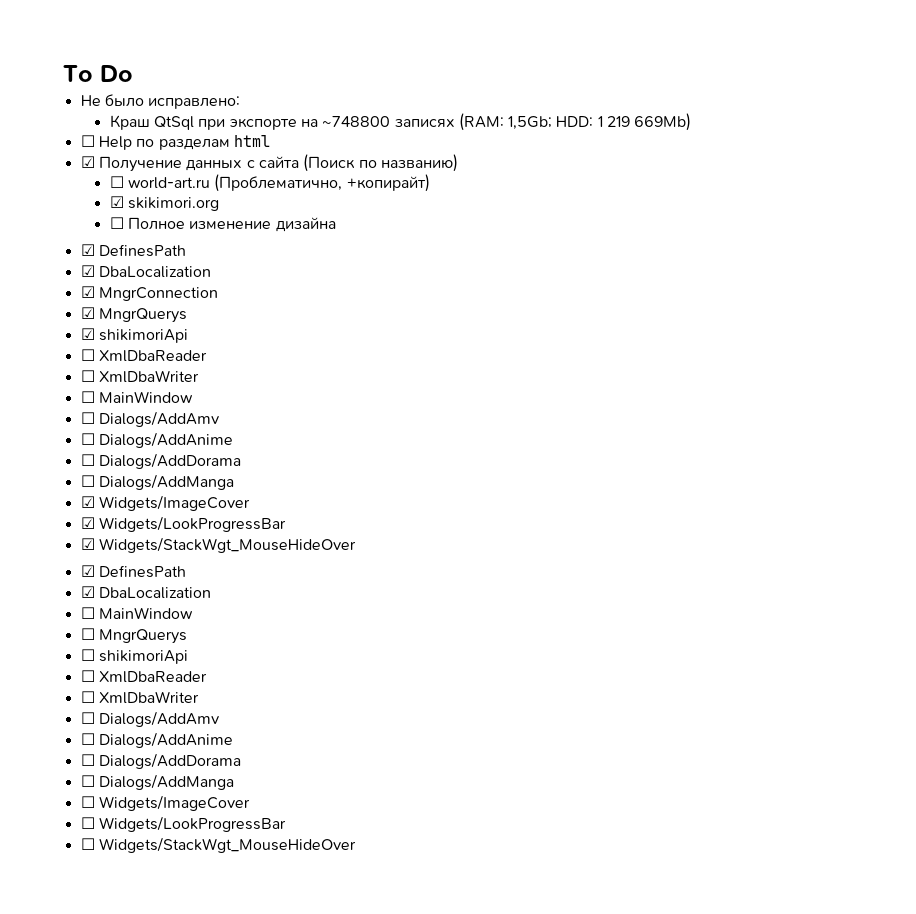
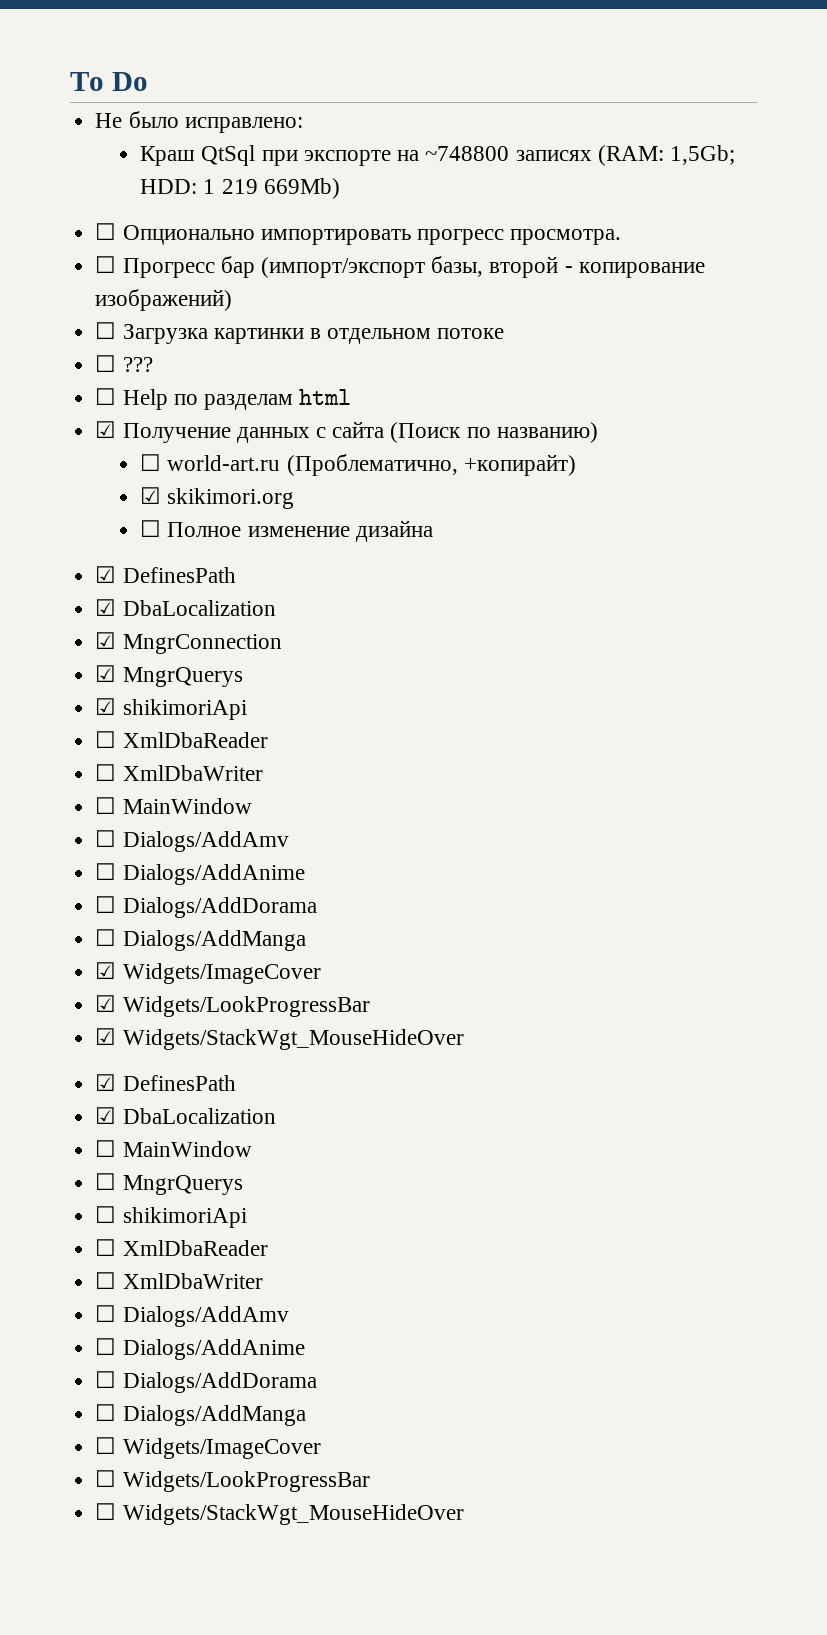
+ ☐ Опционально импортировать прогресс просмотра.
+ ☐ Прогресс бар (импорт/экспорт базы, второй - копирование изображений)
+ ☐ Загрузка картинки в отдельном потоке
+ ☐ ???

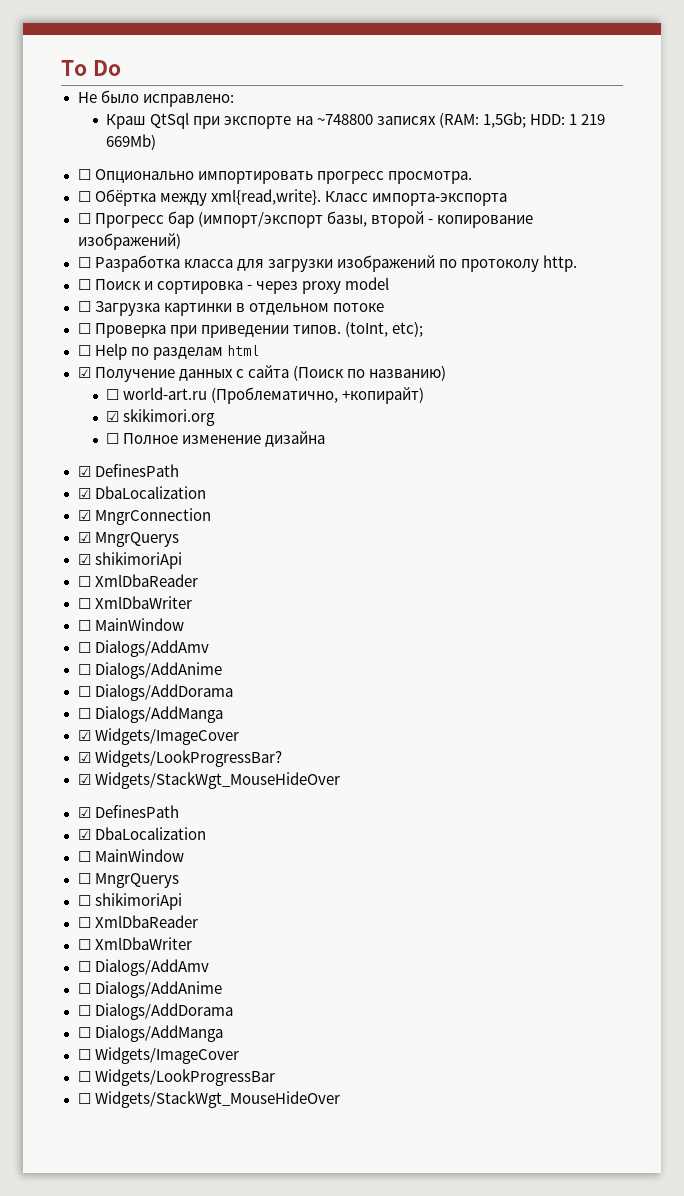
+ ☐ Обёртка между xml{read,write}. Класс импорта-экспорта
+ ☐ Разработка класса для загрузки изображений по протоколу http.
+ ☐ Поиск и сортировка - через proxy model
- ☐ ???
+ ☐ Проверка при приведении типов. (toInt, etc);
- ☑ Widgets/LookProgressBar
+ ☑ Widgets/LookProgressBar?

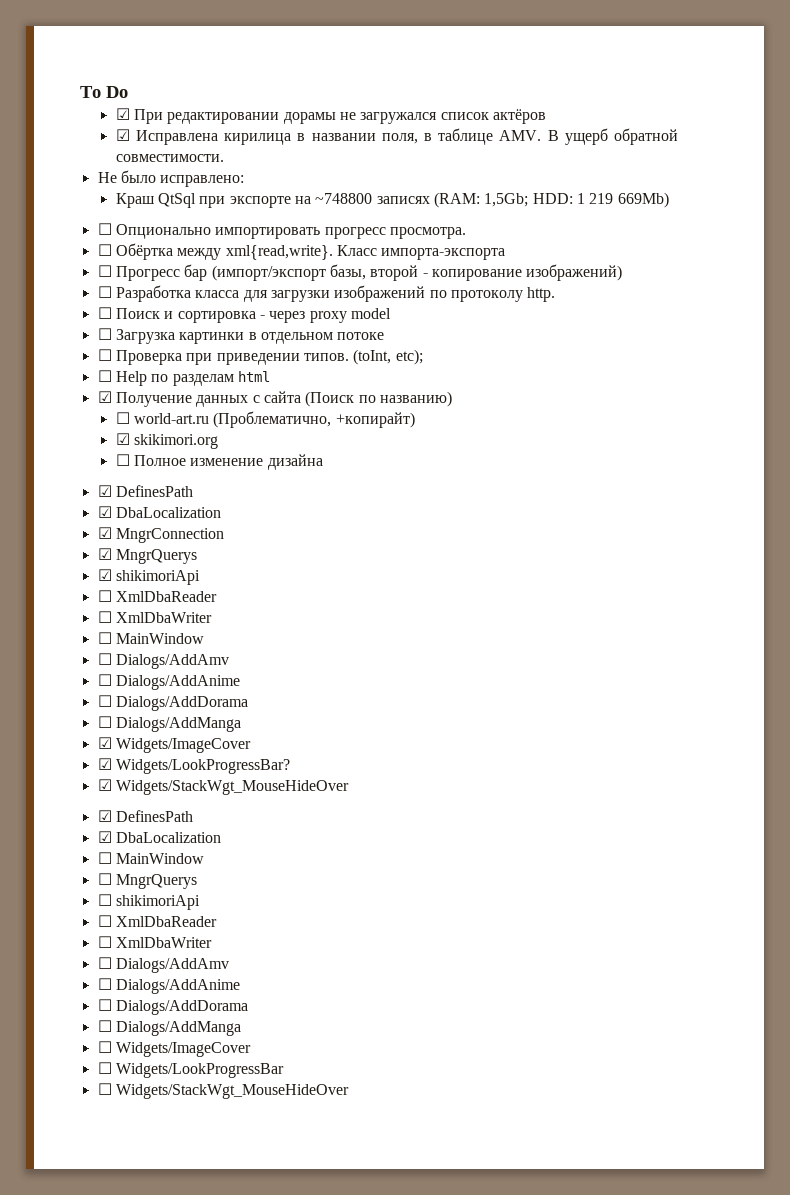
+ ☑ При редактировании дорамы не загружался список актёров
+ ☑ Исправлена кирилица в названии поля, в таблице AMV. В ущерб обратной совместимости.

